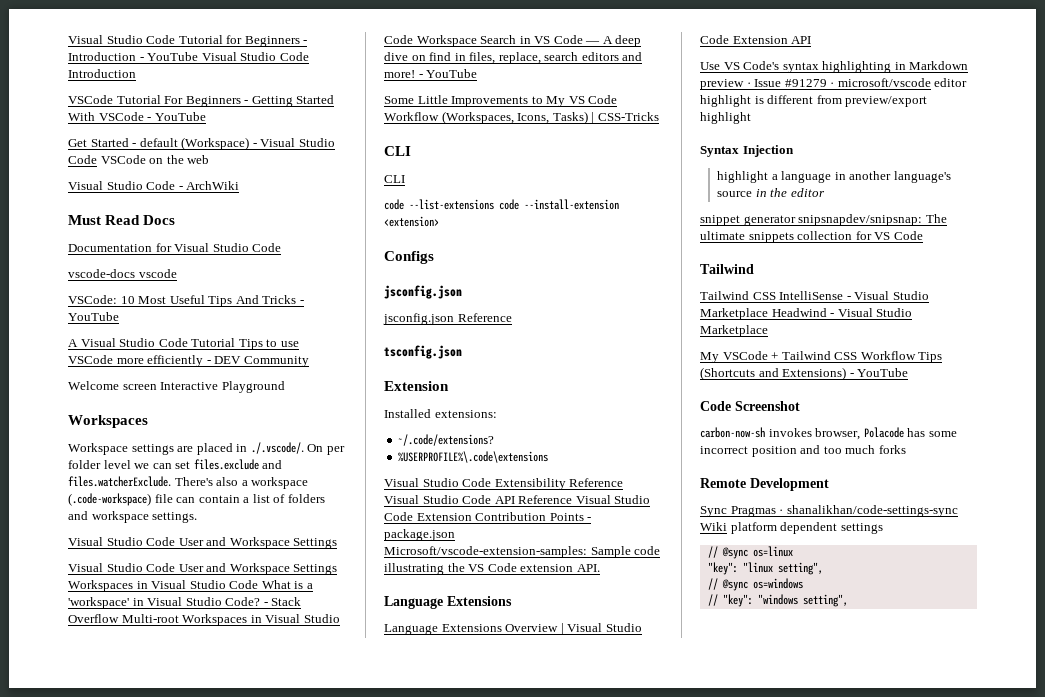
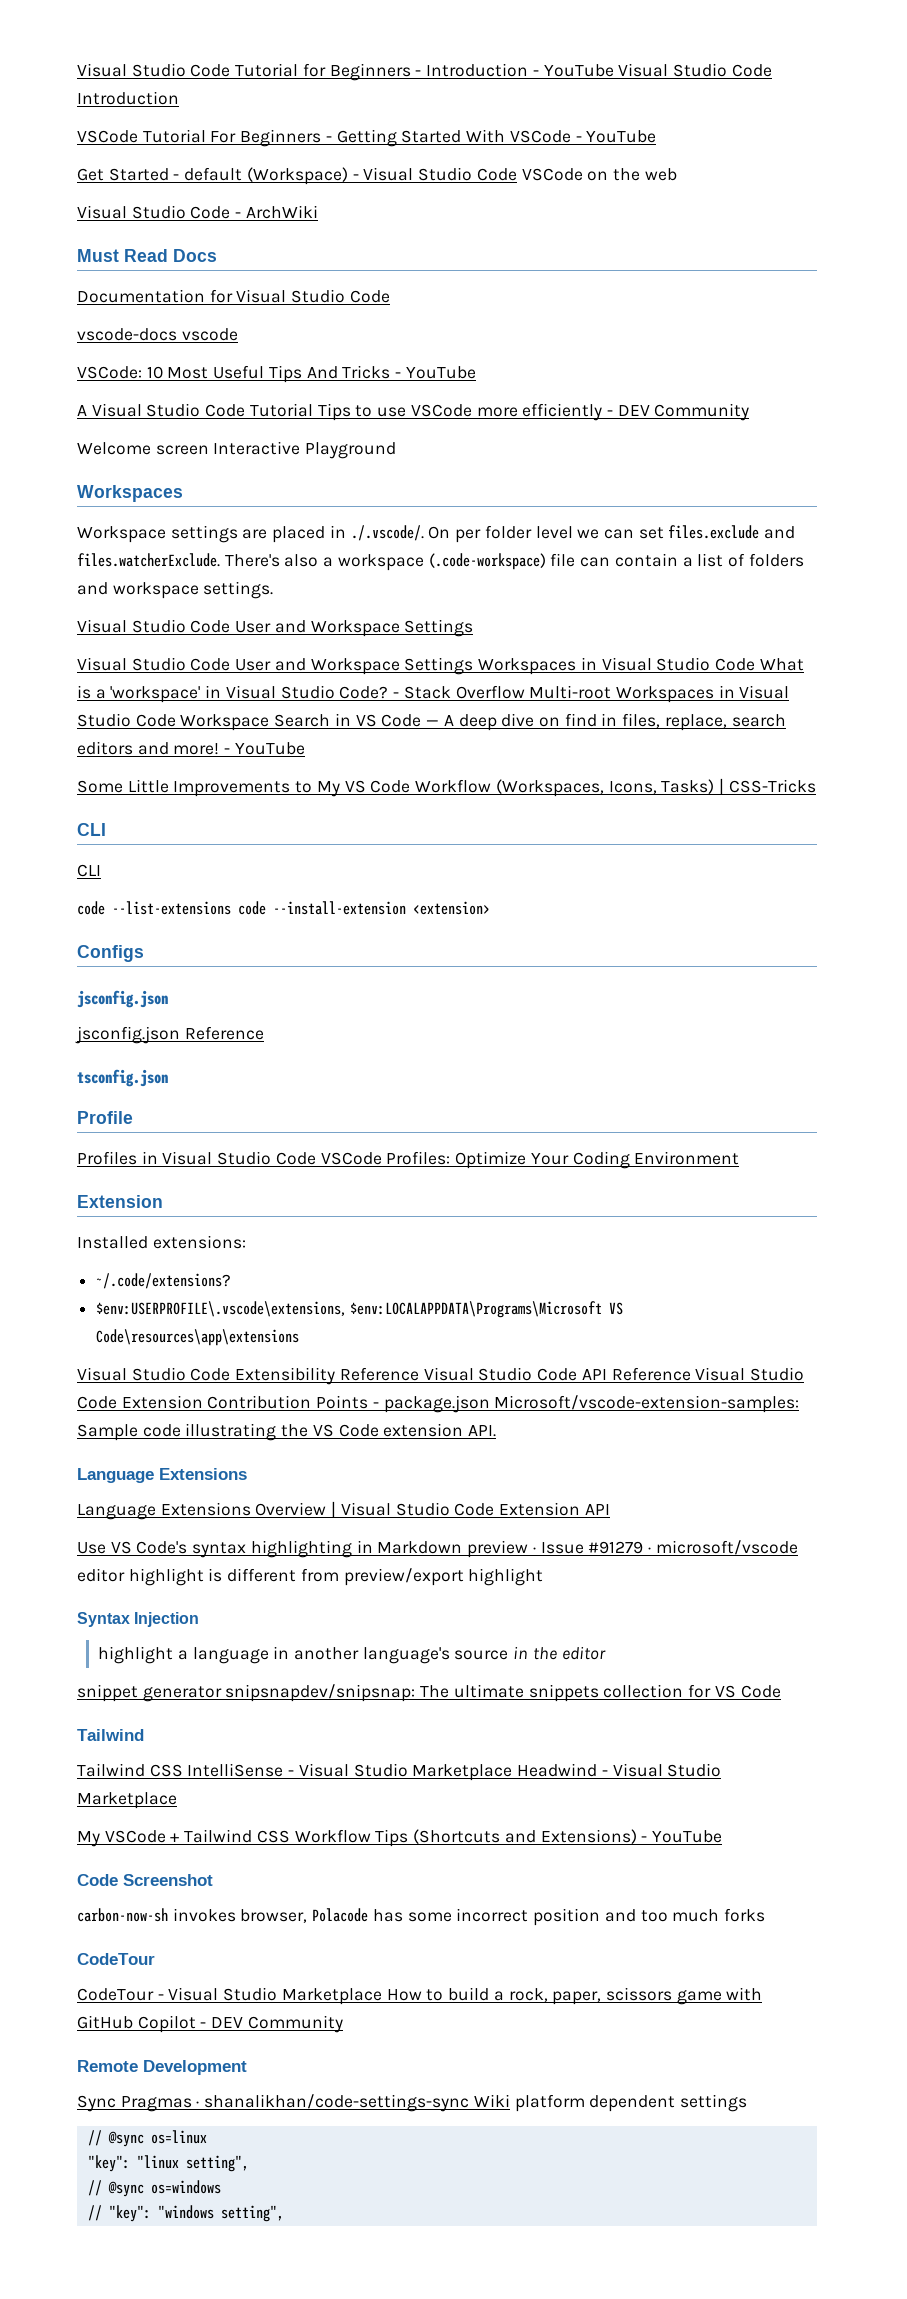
+ Profile
+ Profiles in Visual Studio Code VSCode Profiles: Optimize Your Coding Environment
- %USERPROFILE%\.code\extensions
+ $env:USERPROFILE\.vscode\extensions, $env:LOCALAPPDATA\Programs\Microsoft VS Code\resources\app\extensions
  carbon-now-sh invokes browser, Polacode has some incorrect position and too much forks
+ CodeTour
+ CodeTour - Visual Studio Marketplace How to build a rock, paper, scissors game with GitHub Copilot - DEV Community

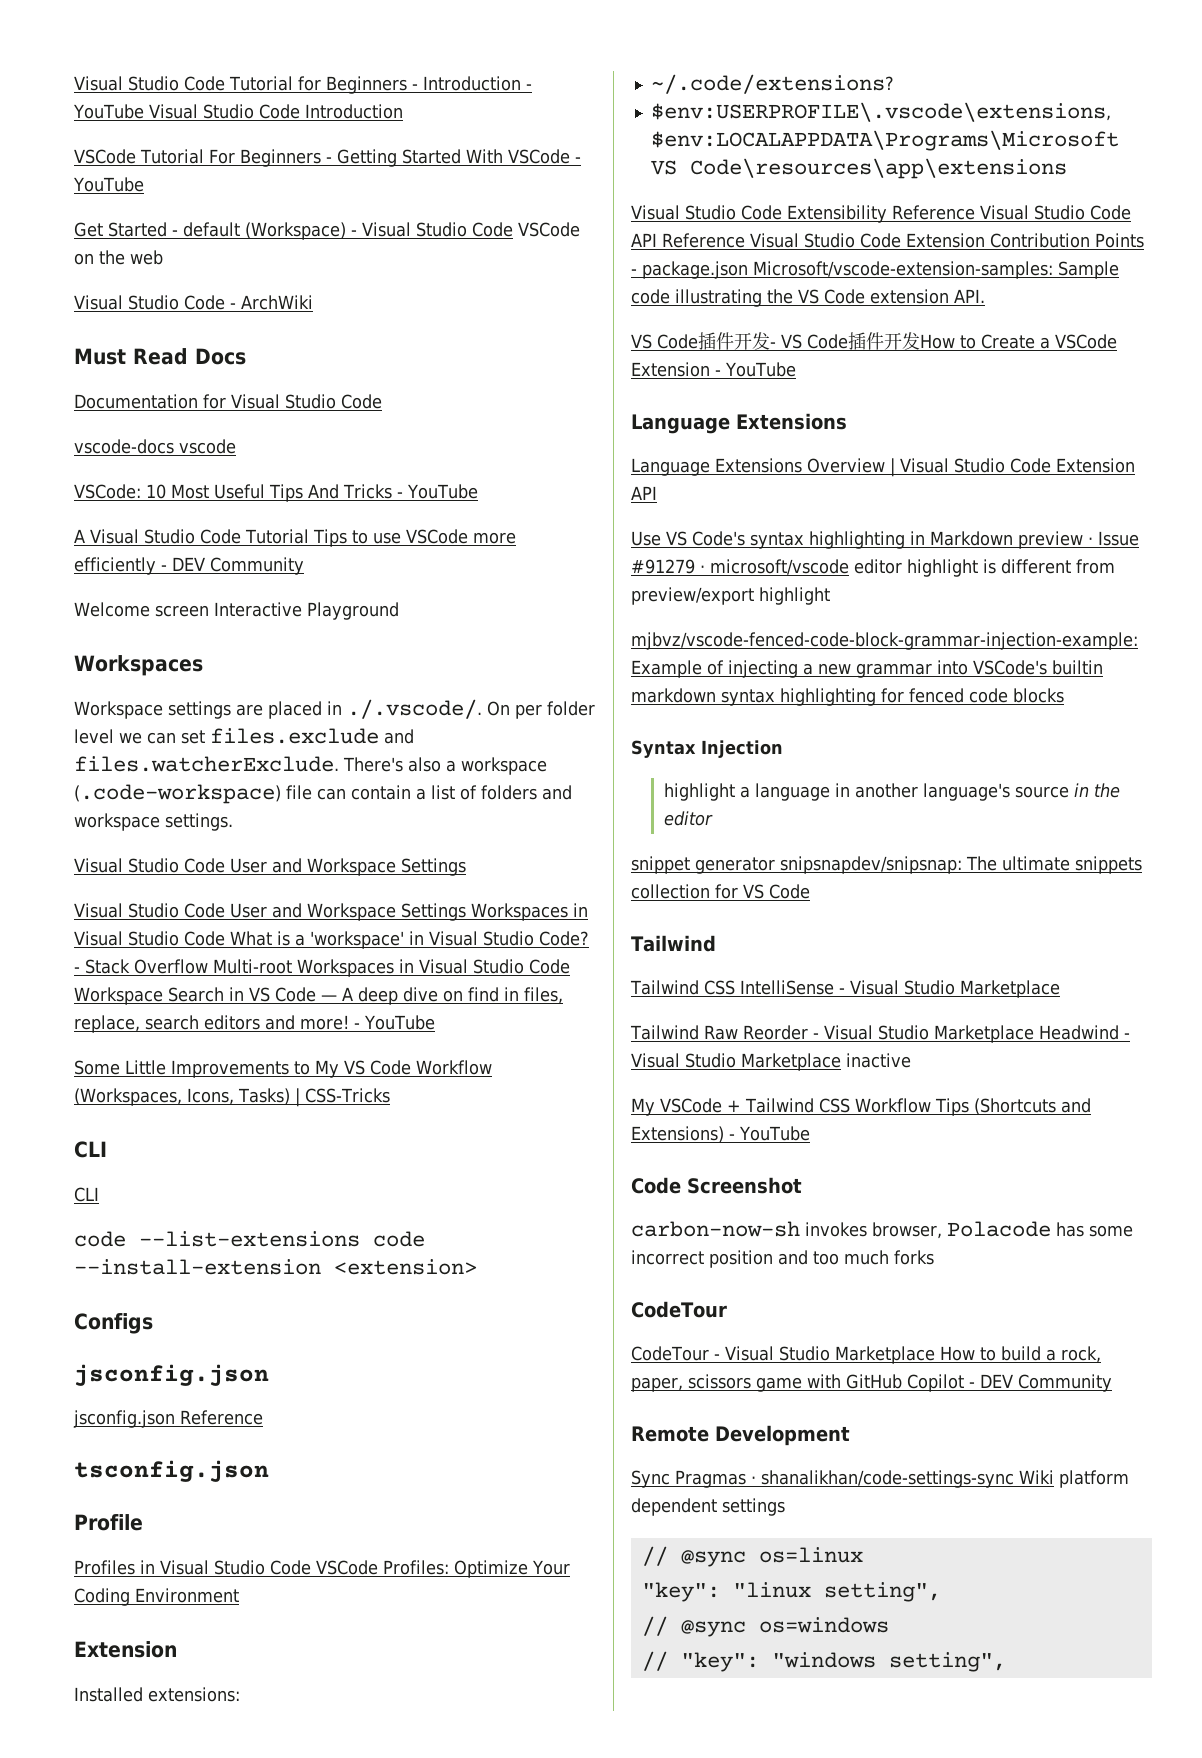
+ VS Code插件开发- VS Code插件开发How to Create a VSCode Extension - YouTube
+ mjbvz/vscode-fenced-code-block-grammar-injection-example: Example of injecting a new grammar into VSCode's builtin markdown syntax highlighting for fenced code blocks
- Tailwind CSS IntelliSense - Visual Studio Marketplace Headwind - Visual Studio Marketplace
+ Tailwind CSS IntelliSense - Visual Studio Marketplace
+ Tailwind Raw Reorder - Visual Studio Marketplace Headwind - Visual Studio Marketplace inactive

